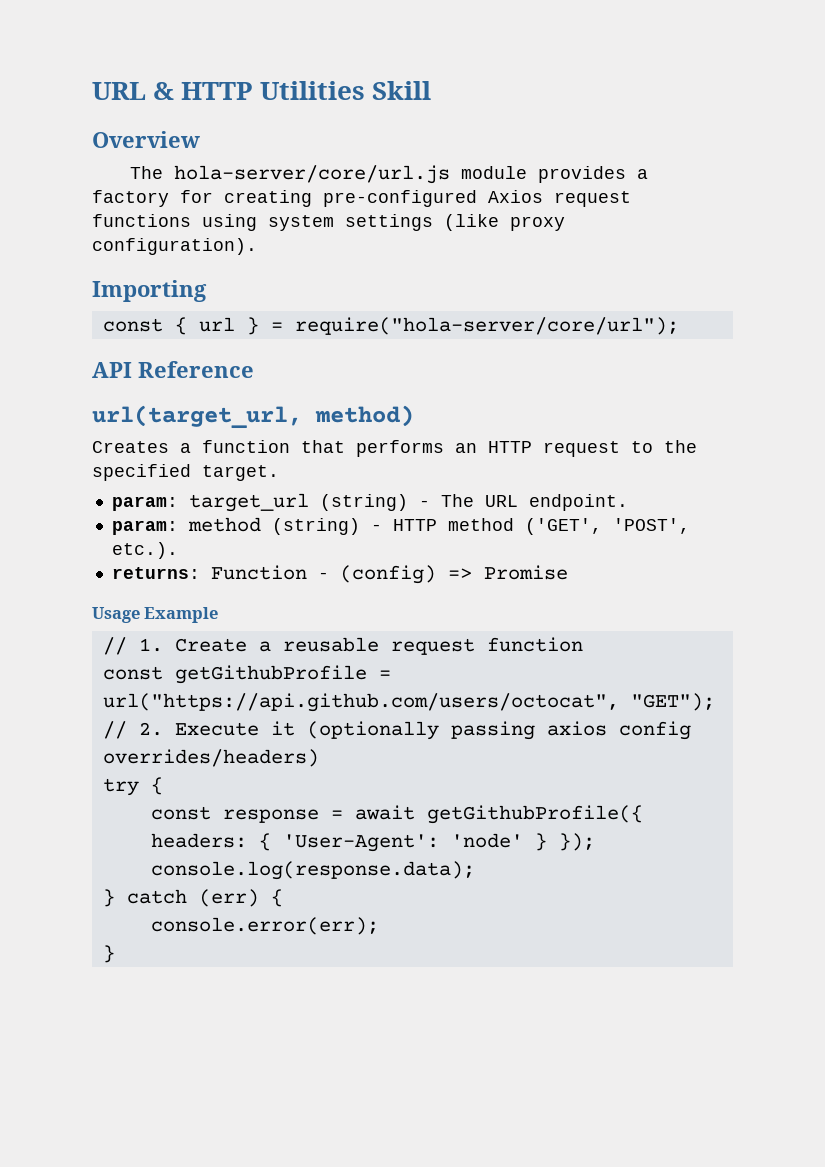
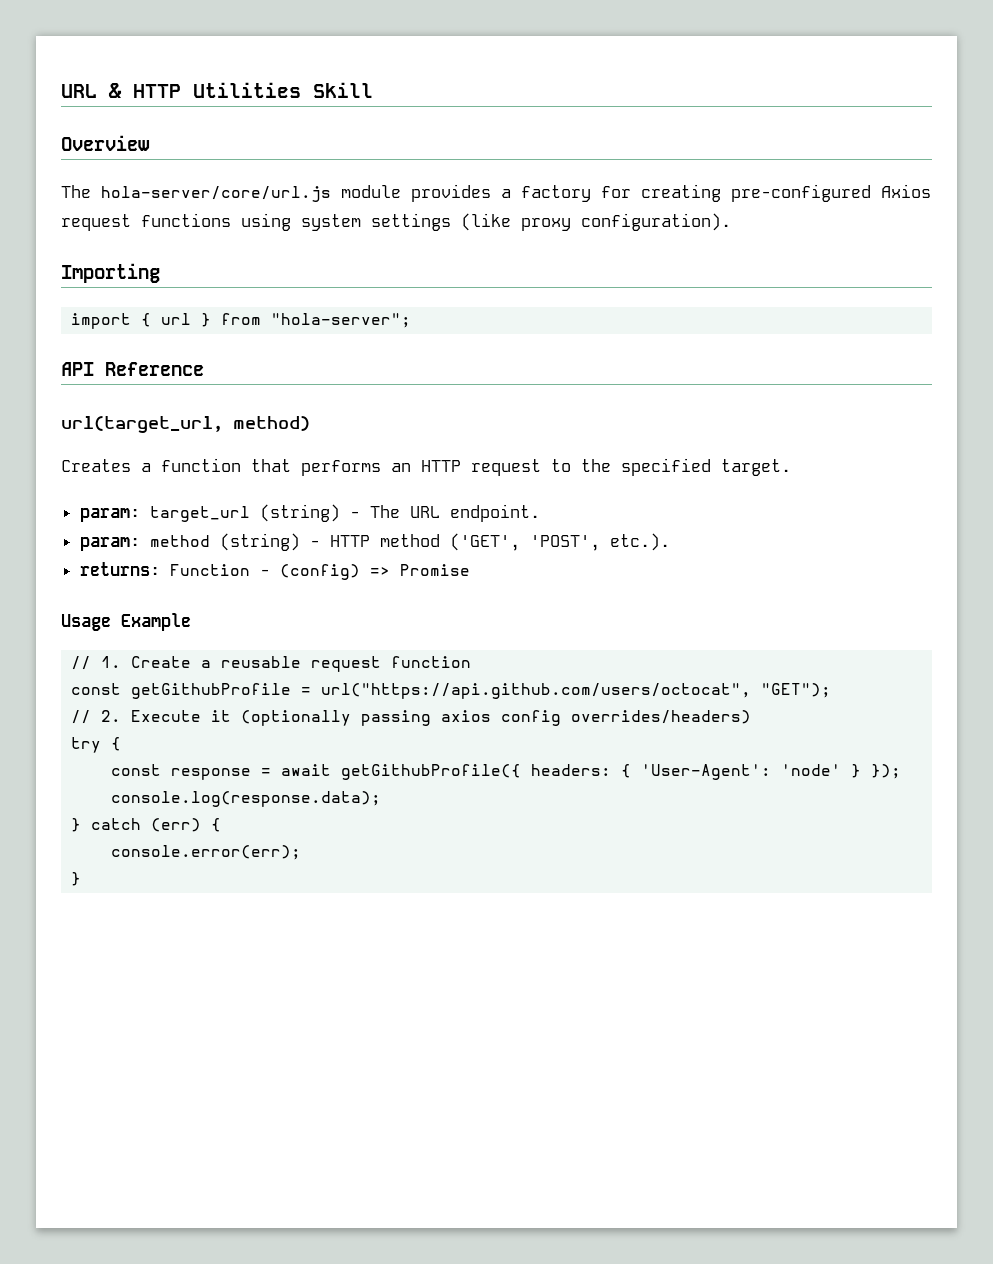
- const { url } = require("hola-server/core/url");
+ import { url } from "hola-server";

